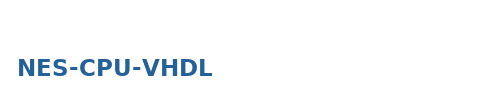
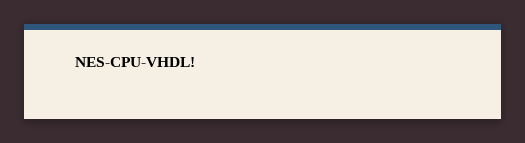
- NES-CPU-VHDL
+ NES-CPU-VHDL!

